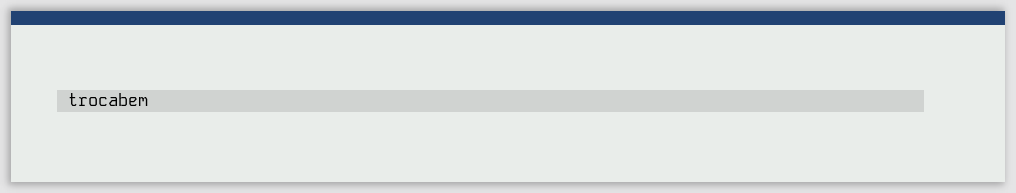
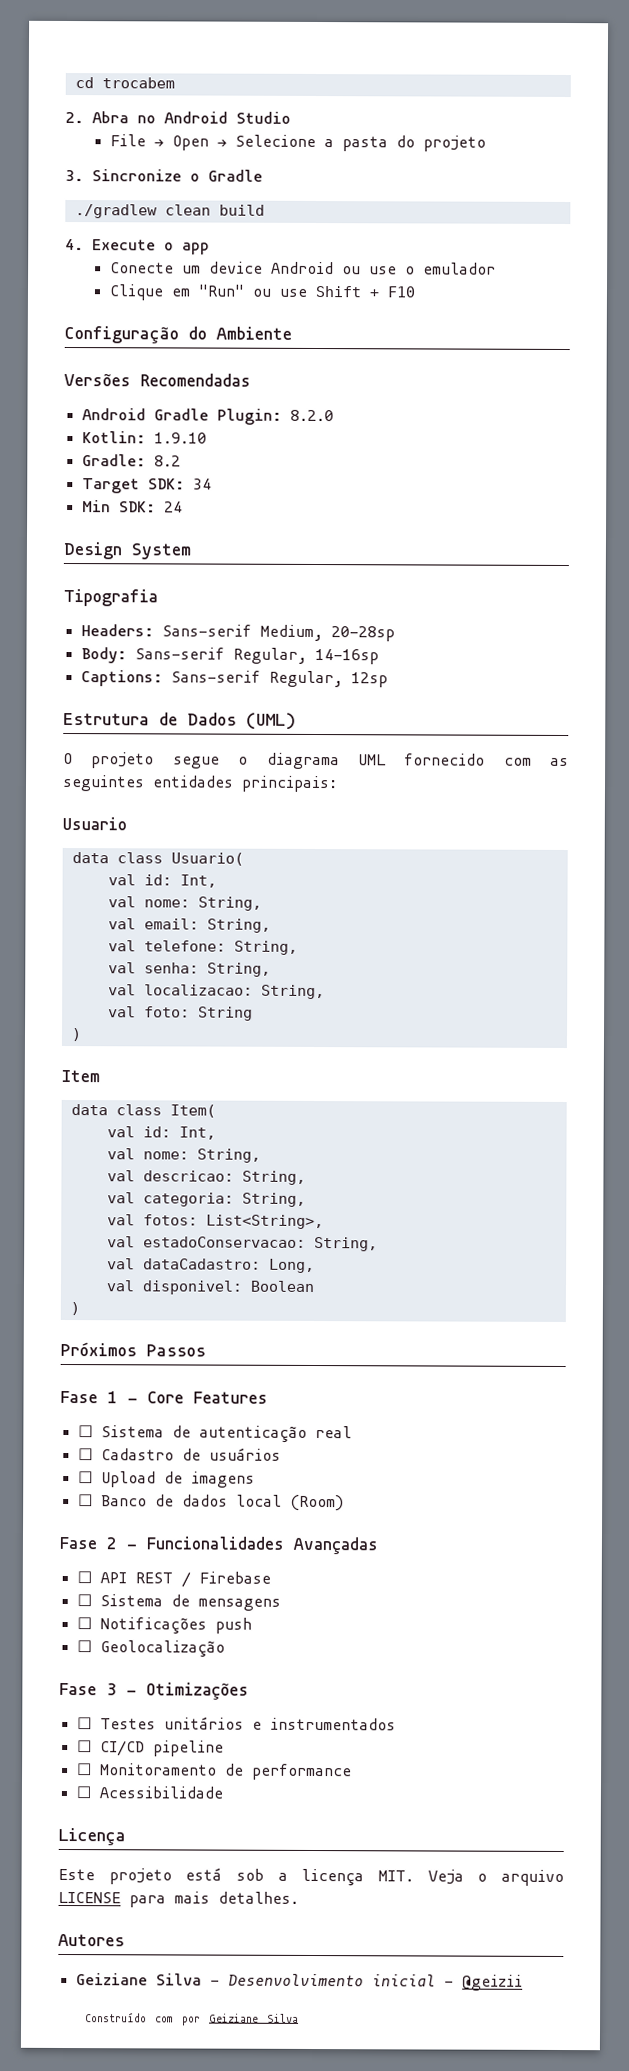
- trocabem
+ cd trocabem
+ 2. Abra no Android Studio
+ File → Open → Selecione a pasta do projeto
+ 3. Sincronize o Gradle
+ ./gradlew clean build
+ 4. Execute o app
+ Conecte um device Android ou use o emulador
+ Clique em "Run" ou use Shift + F10
+ Configuração do Ambiente
+ Versões Recomendadas
+ Android Gradle Plugin: 8.2.0
+ Kotlin: 1.9.10
+ Gradle: 8.2
+ Target SDK: 34
+ Min SDK: 24
+ Design System
+ Tipografia
+ Headers: Sans-serif Medium, 20-28sp
+ Body: Sans-serif Regular, 14-16sp
+ Captions: Sans-serif Regular, 12sp
+ Estrutura de Dados (UML)
+ O projeto segue o diagrama UML fornecido com as seguintes entidades principais:
+ Usuario
+ data class Usuario(
+ val id: Int,
+ val nome: String,
+ val email: String,
+ val telefone: String,
+ val senha: String,
+ val localizacao: String,
+ val foto: String
+ )
+ Item
+ data class Item(
+ val id: Int,
+ val nome: String,
+ val descricao: String,
+ val categoria: String,
+ val fotos: List<String>,
+ val estadoConservacao: String,
+ val dataCadastro: Long,
+ val disponivel: Boolean
+ )
+ Próximos Passos
+ Fase 1 - Core Features
+ ☐ Sistema de autenticação real
+ ☐ Cadastro de usuários
+ ☐ Upload de imagens
+ ☐ Banco de dados local (Room)
+ Fase 2 - Funcionalidades Avançadas
+ ☐ API REST / Firebase
+ ☐ Sistema de mensagens
+ ☐ Notificações push
+ ☐ Geolocalização
+ Fase 3 - Otimizações
+ ☐ Testes unitários e instrumentados
+ ☐ CI/CD pipeline
+ ☐ Monitoramento de performance
+ ☐ Acessibilidade
+ Licença
+ Este projeto está sob a licença MIT. Veja o arquivo LICENSE para mais detalhes.
+ Autores
+ Geiziane Silva - Desenvolvimento inicial - @geizii
+ Construído com por Geiziane Silva

